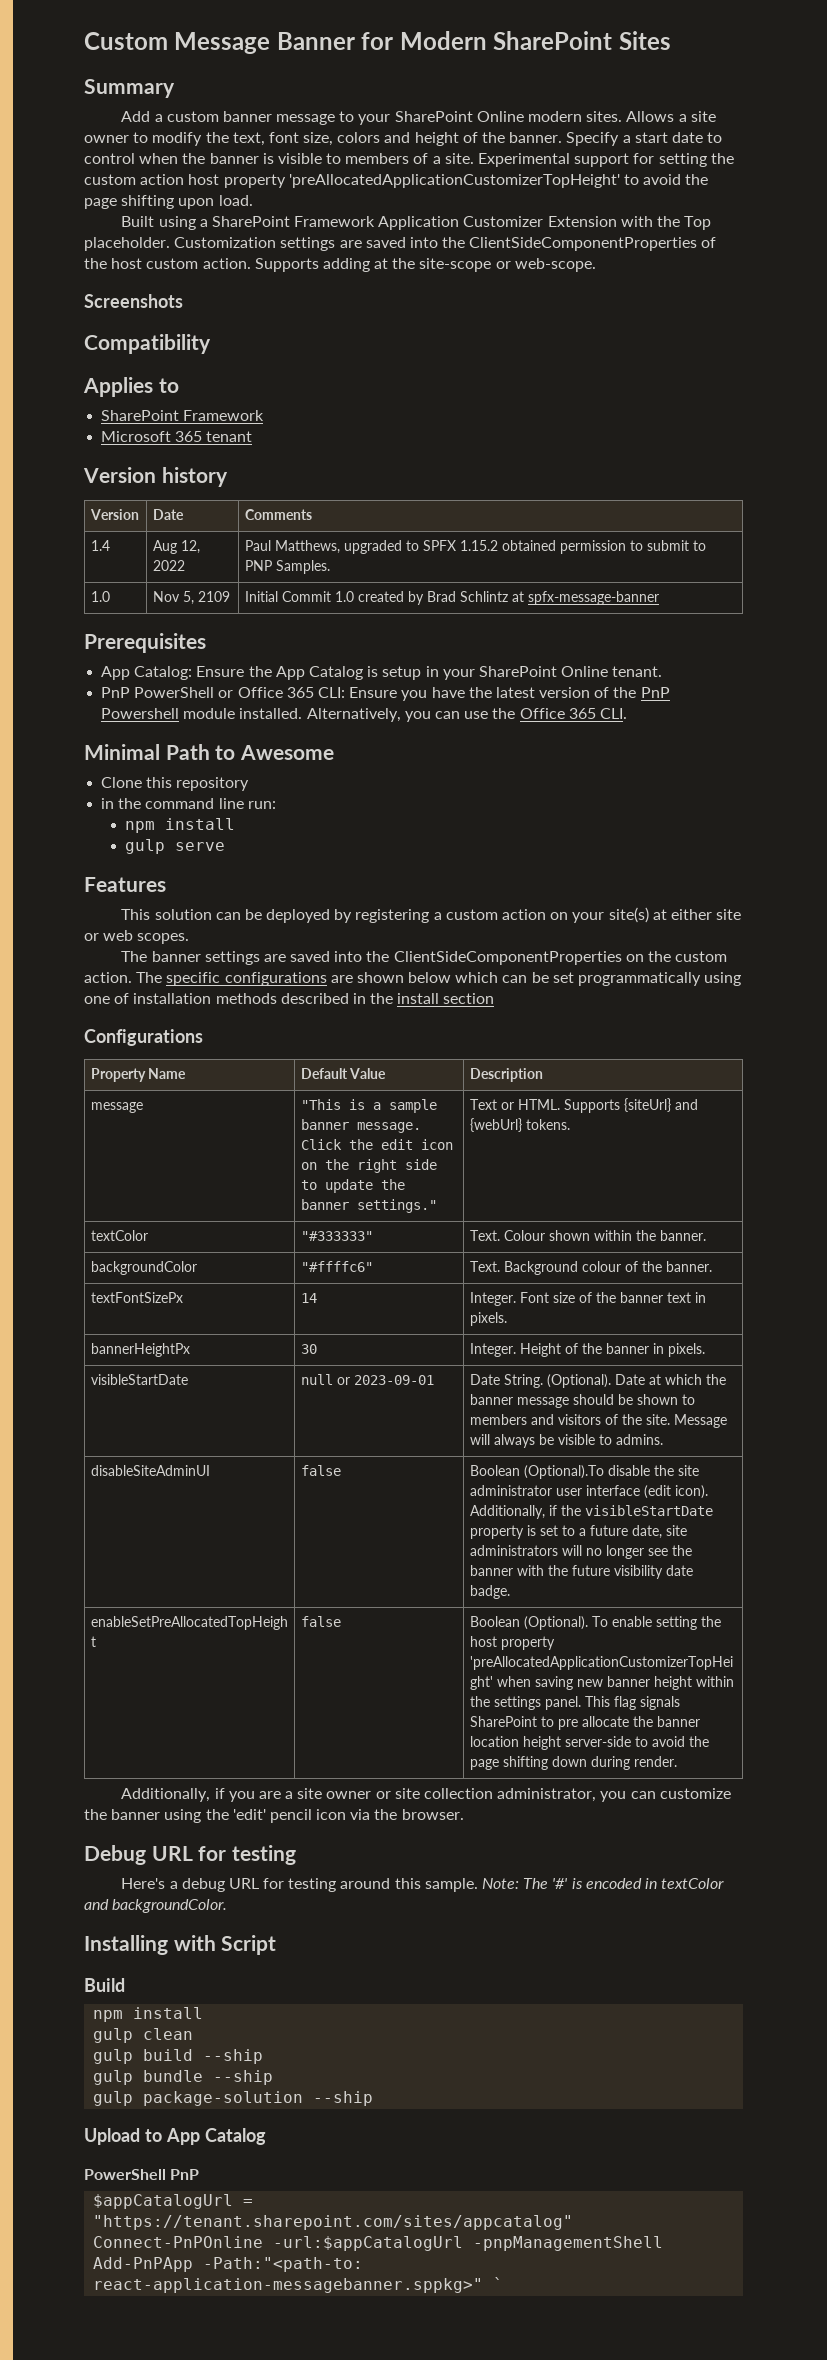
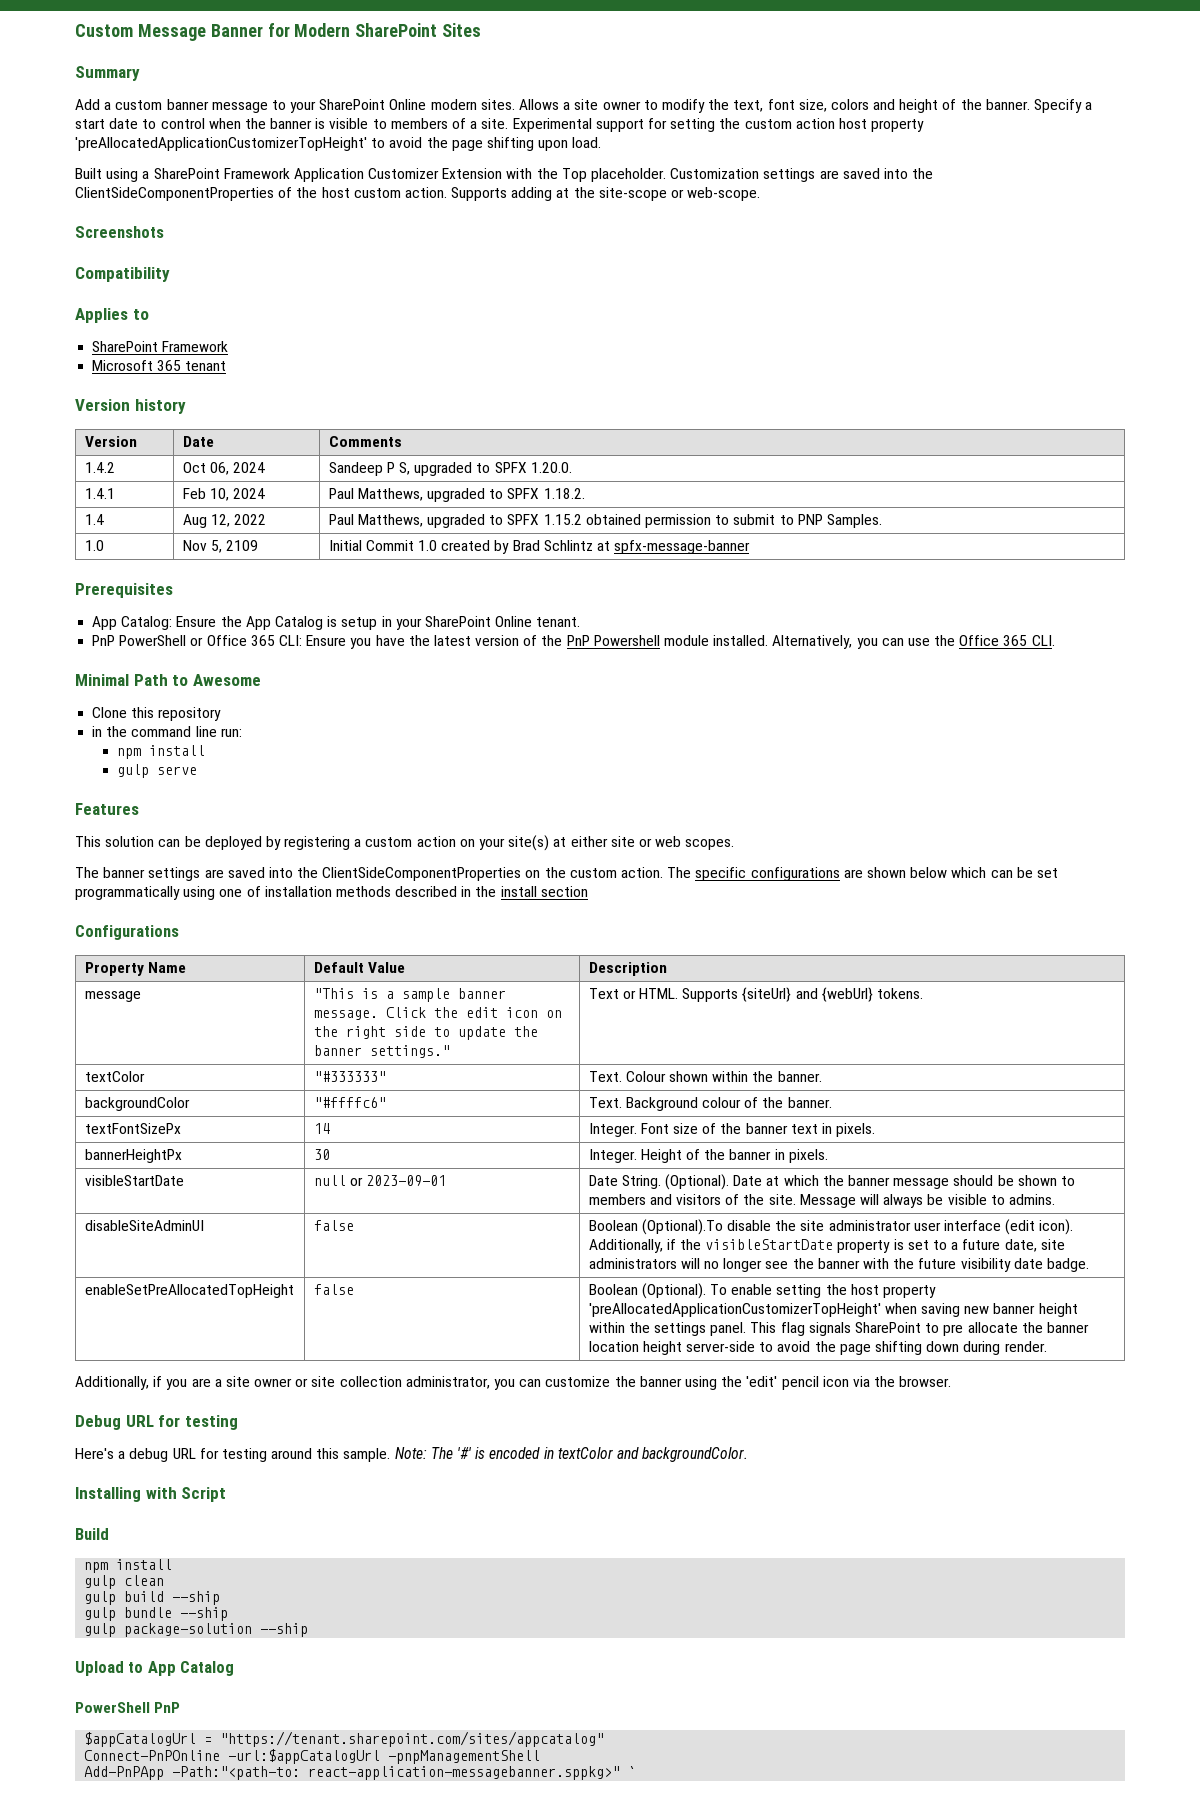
+ 1.4.2 | Oct 06, 2024 | Sandeep P S, upgraded to SPFX 1.20.0.
+ 1.4.1 | Feb 10, 2024 | Paul Matthews, upgraded to SPFX 1.18.2.

